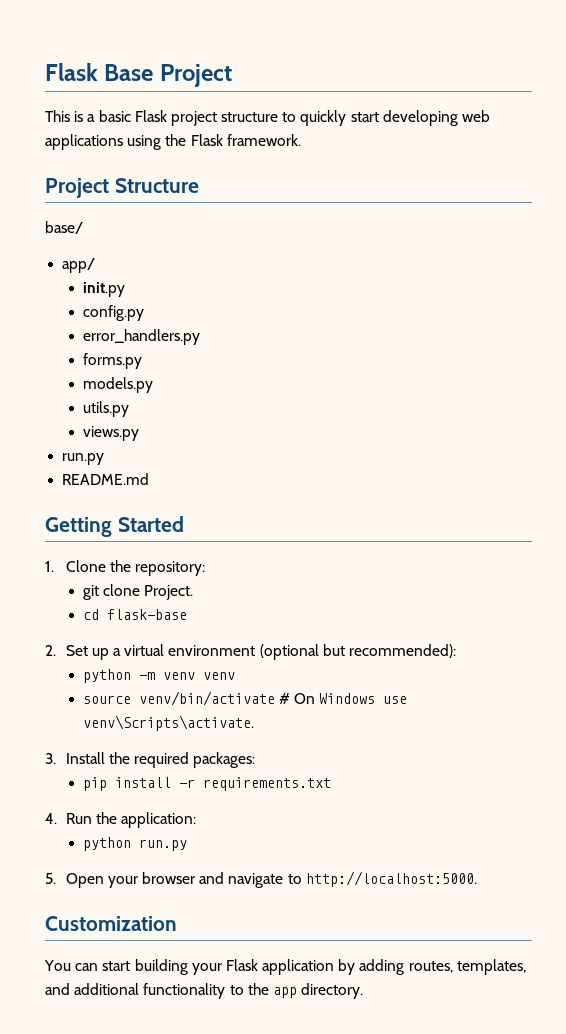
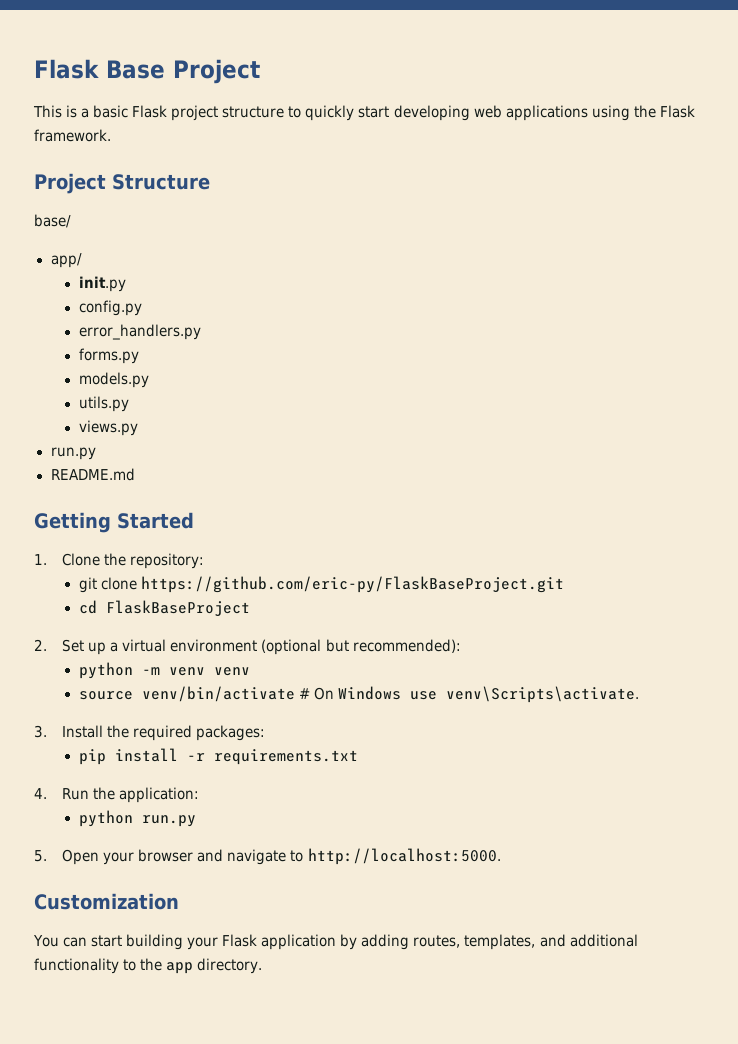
- git clone Project.
+ git clone https://github.com/eric-py/FlaskBaseProject.git
- cd flask-base
+ cd FlaskBaseProject

